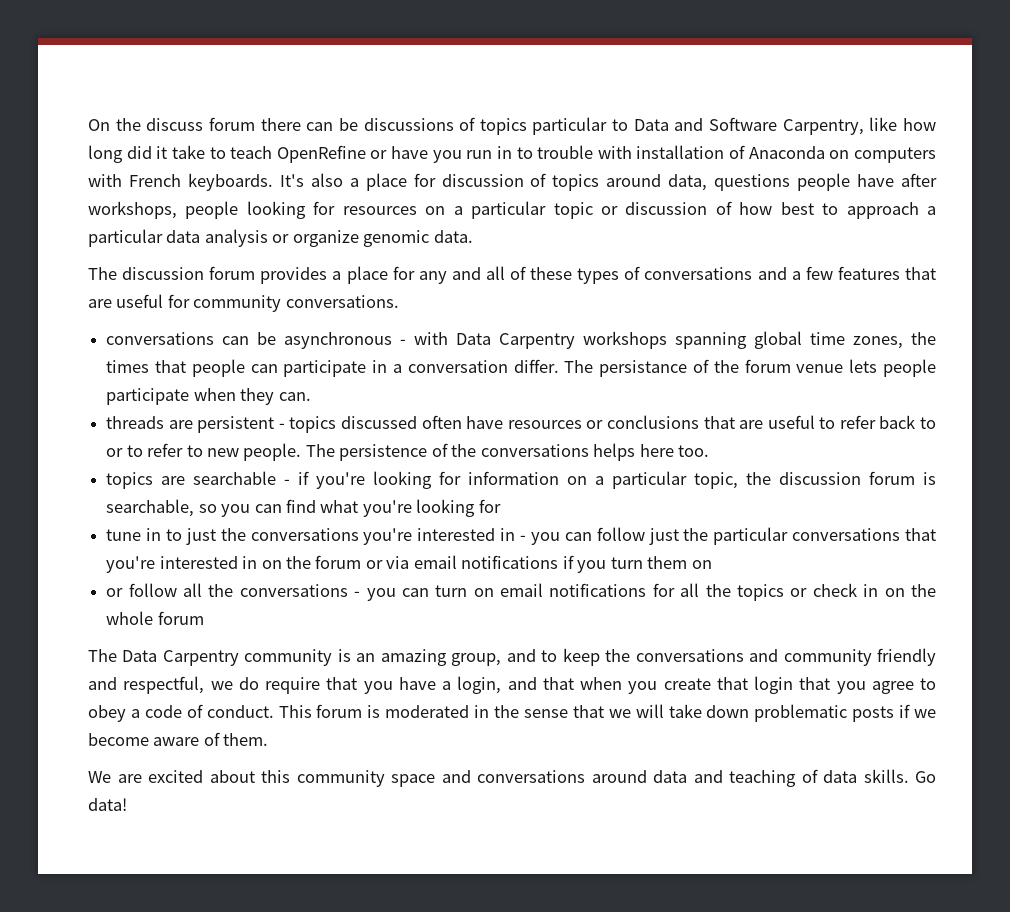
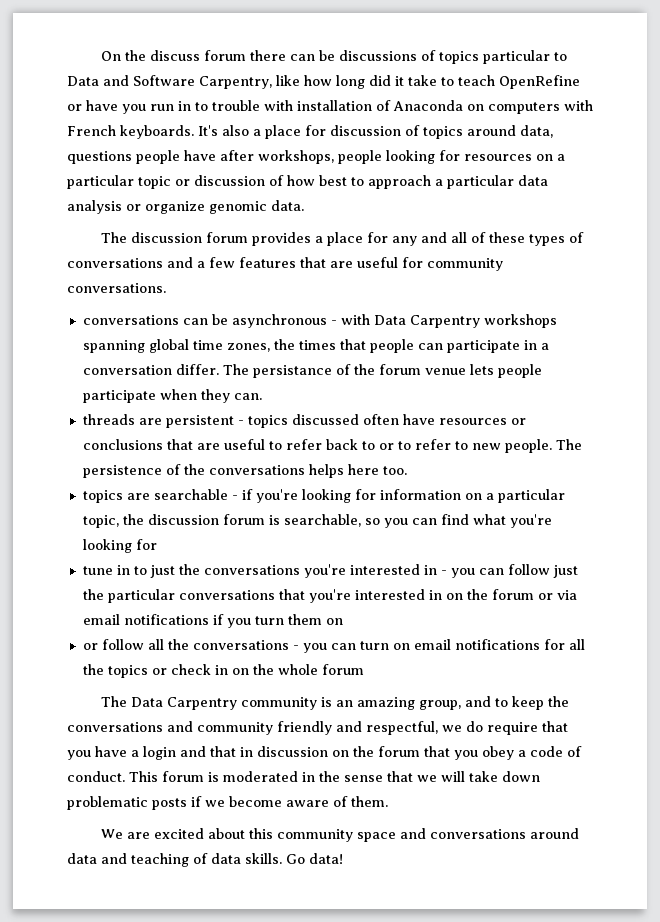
- The Data Carpentry community is an amazing group, and to keep the conversations and community friendly and respectful, we do require that you have a login, and that when you create that login that you agree to obey a code of conduct.
+ The Data Carpentry community is an amazing group, and to keep the conversations and community friendly and respectful, we do require that you have a login and that in discussion on the forum that you obey a code of conduct.

